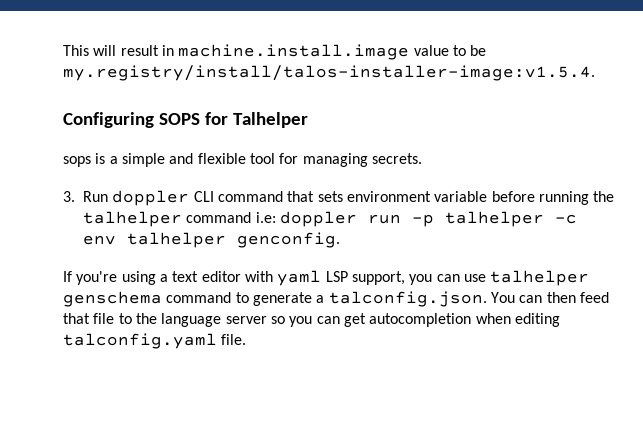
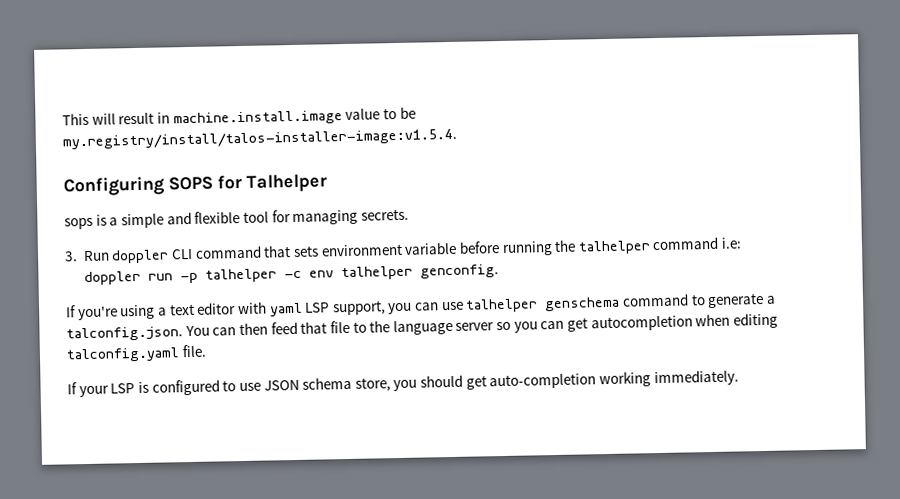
+ If your LSP is configured to use JSON schema store, you should get auto-completion working immediately.

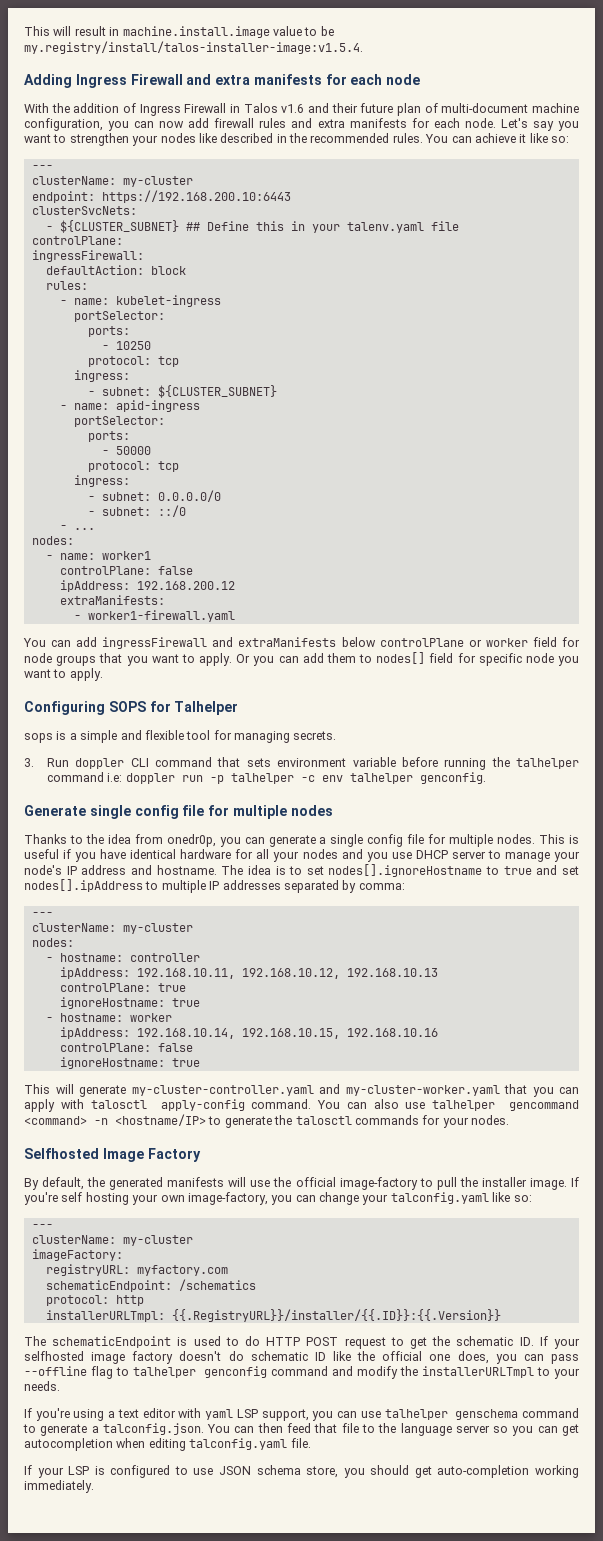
+ Adding Ingress Firewall and extra manifests for each node
+ With the addition of Ingress Firewall in Talos v1.6 and their future plan of multi-document machine configuration, you can now add firewall rules and extra manifests for each node. Let's say you want to strengthen your nodes like described in the recommended rules. You can achieve it like so:
+ ---
+ clusterName: my-cluster
+ endpoint: https://192.168.200.10:6443
+ clusterSvcNets:
+ - ${CLUSTER_SUBNET} ## Define this in your talenv.yaml file
+ controlPlane:
+ ingressFirewall:
+ defaultAction: block
+ rules:
+ - name: kubelet-ingress
+ portSelector:
+ ports:
+ - 10250
+ protocol: tcp
+ ingress:
+ - subnet: ${CLUSTER_SUBNET}
+ - name: apid-ingress
+ portSelector:
+ ports:
+ - 50000
+ protocol: tcp
+ ingress:
+ - subnet: 0.0.0.0/0
+ - subnet: ::/0
+ - ...
+ nodes:
+ - name: worker1
+ controlPlane: false
+ ipAddress: 192.168.200.12
+ extraManifests:
+ - worker1-firewall.yaml
+ You can add ingressFirewall and extraManifests below controlPlane or worker field for node groups that you want to apply. Or you can add them to nodes[] field for specific node you want to apply.
+ Generate single config file for multiple nodes
+ Thanks to the idea from onedr0p, you can generate a single config file for multiple nodes. This is useful if you have identical hardware for all your nodes and you use DHCP server to manage your node's IP address and hostname. The idea is to set nodes[].ignoreHostname to true and set nodes[].ipAddress to multiple IP addresses separated by comma:
+ ---
+ clusterName: my-cluster
+ nodes:
+ - hostname: controller
+ ipAddress: 192.168.10.11, 192.168.10.12, 192.168.10.13
+ controlPlane: true
+ ignoreHostname: true
+ - hostname: worker
+ ipAddress: 192.168.10.14, 192.168.10.15, 192.168.10.16
+ controlPlane: false
+ ignoreHostname: true
+ This will generate my-cluster-controller.yaml and my-cluster-worker.yaml that you can apply with talosctl apply-config command. You can also use talhelper gencommand <command> -n <hostname/IP> to generate the talosctl commands for your nodes.
+ Selfhosted Image Factory
+ By default, the generated manifests will use the official image-factory to pull the installer image. If you're self hosting your own image-factory, you can change your talconfig.yaml like so:
+ ---
+ clusterName: my-cluster
+ imageFactory:
+ registryURL: myfactory.com
+ schematicEndpoint: /schematics
+ protocol: http
+ installerURLTmpl: {{.RegistryURL}}/installer/{{.ID}}:{{.Version}}
+ The schematicEndpoint is used to do HTTP POST request to get the schematic ID. If your selfhosted image factory doesn't do schematic ID like the official one does, you can pass --offline flag to talhelper genconfig command and modify the installerURLTmpl to your needs.

